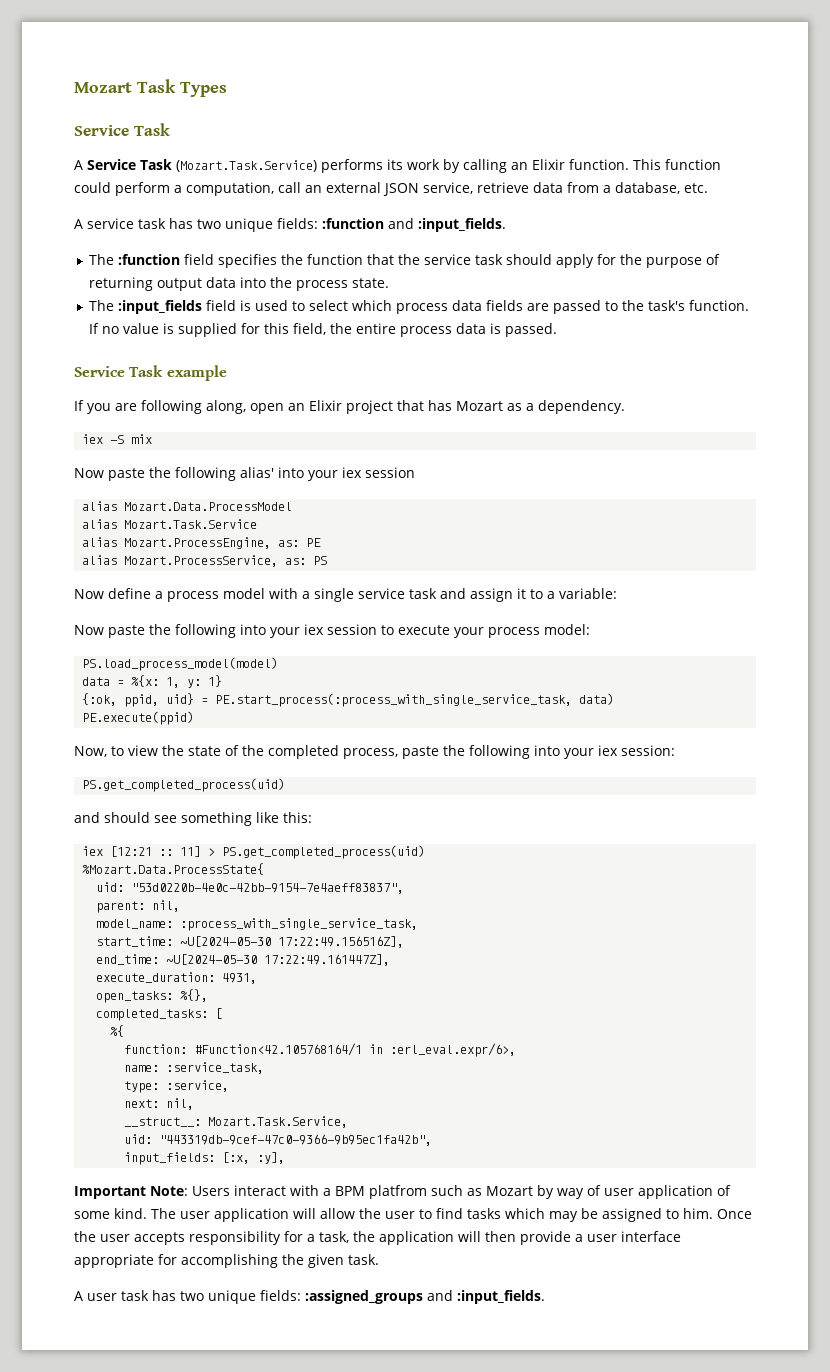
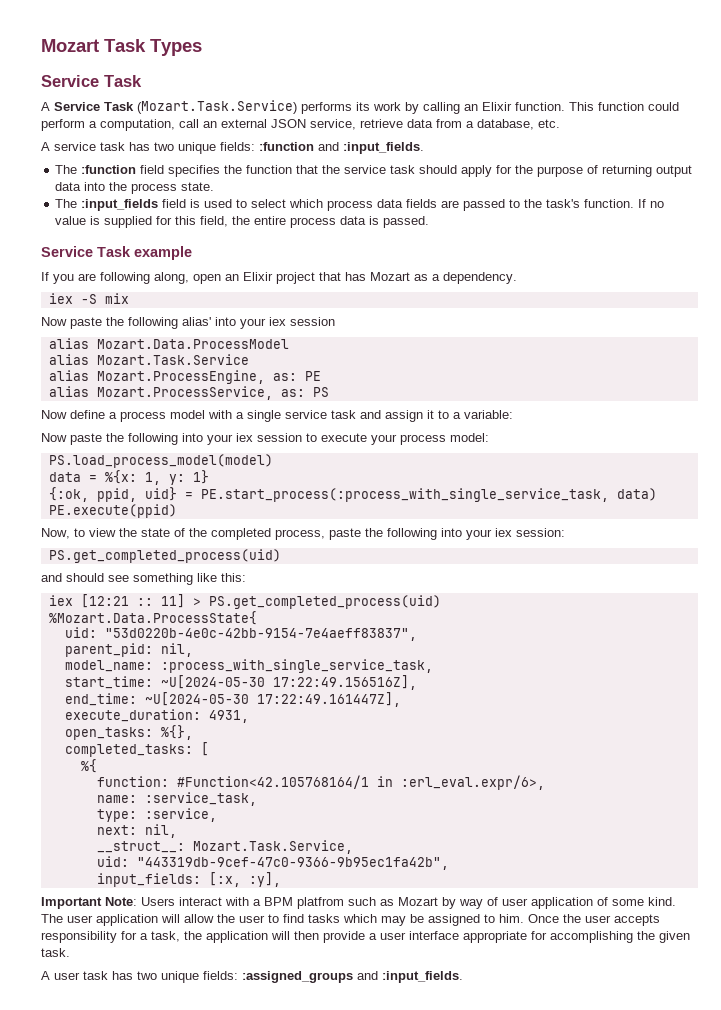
- parent: nil,
+ parent_pid: nil,

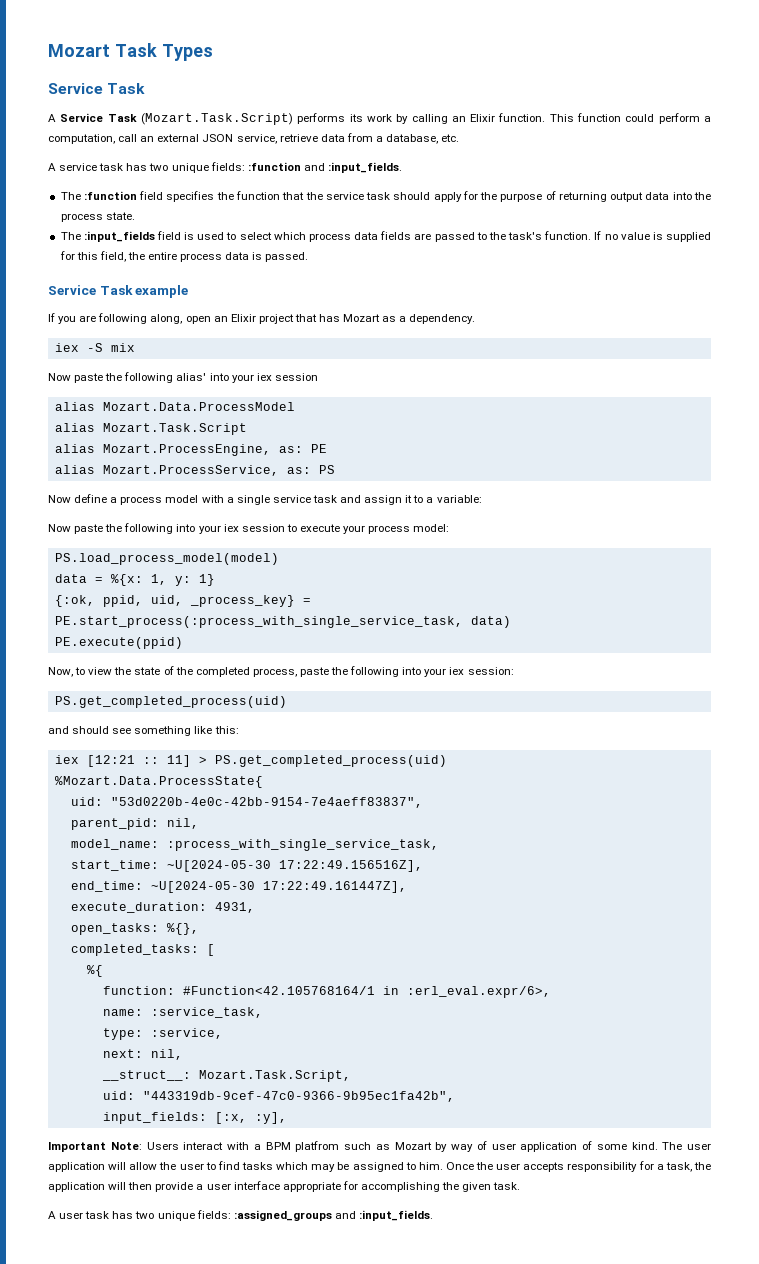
- A Service Task (Mozart.Task.Service) performs its work by calling an Elixir function.
+ A Service Task (Mozart.Task.Script) performs its work by calling an Elixir function.
- alias Mozart.Task.Service
+ alias Mozart.Task.Script
- {:ok, ppid, uid} = PE.start_process(:process_with_single_service_task, data)
+ {:ok, ppid, uid, _process_key} = PE.start_process(:process_with_single_service_task, data)
- __struct__: Mozart.Task.Service,
+ __struct__: Mozart.Task.Script,

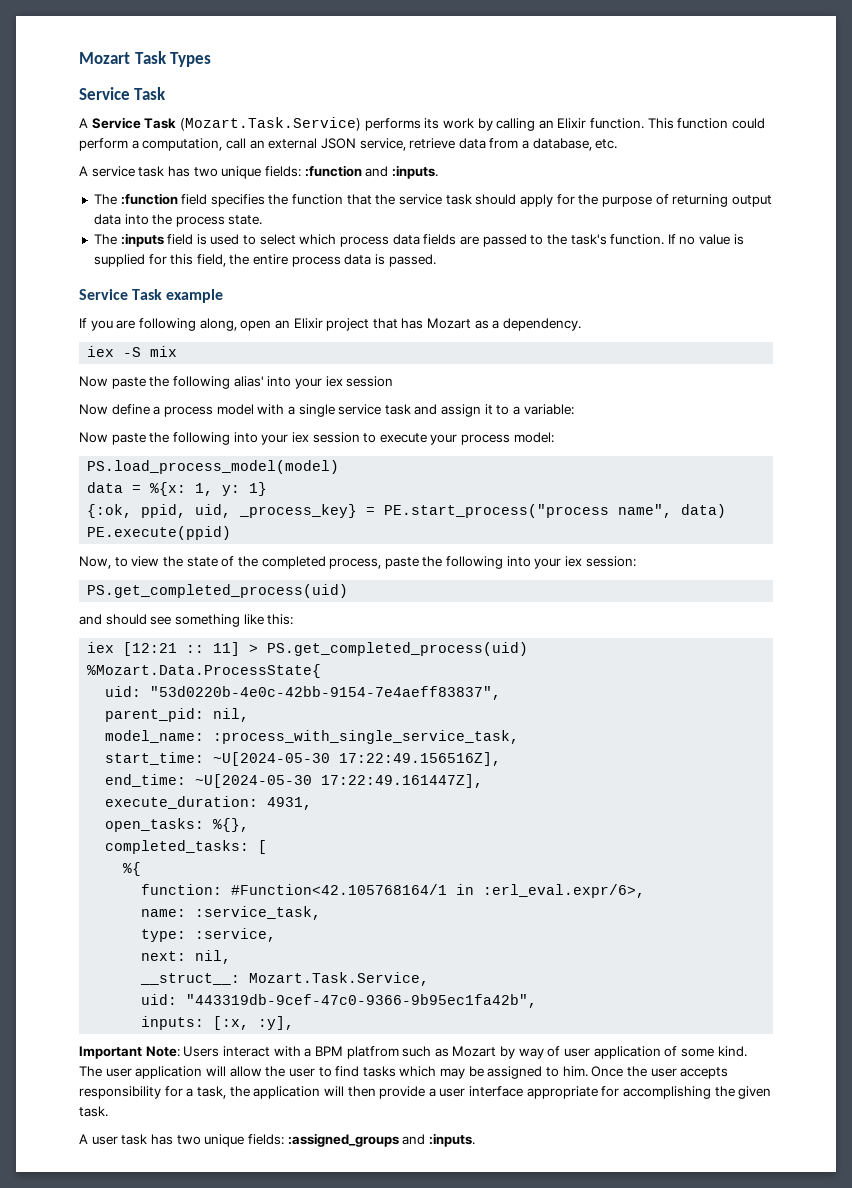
- A Service Task (Mozart.Task.Script) performs its work by calling an Elixir function.
+ A Service Task (Mozart.Task.Service) performs its work by calling an Elixir function.
- A service task has two unique fields: :function and :input_fields.
+ A service task has two unique fields: :function and :inputs.
- The :input_fields field is used to select which process data fields are passed to the task's function.
+ The :inputs field is used to select which process data fields are passed to the task's function.
- alias Mozart.Data.ProcessModel
- alias Mozart.Task.Script
- alias Mozart.ProcessEngine, as: PE
- alias Mozart.ProcessService, as: PS
- {:ok, ppid, uid, _process_key} = PE.start_process(:process_with_single_service_task, data)
+ {:ok, ppid, uid, _process_key} = PE.start_process("process name", data)
- __struct__: Mozart.Task.Script,
+ __struct__: Mozart.Task.Service,
- input_fields: [:x, :y],
+ inputs: [:x, :y],
- A user task has two unique fields: :assigned_groups and :input_fields.
+ A user task has two unique fields: :assigned_groups and :inputs.

